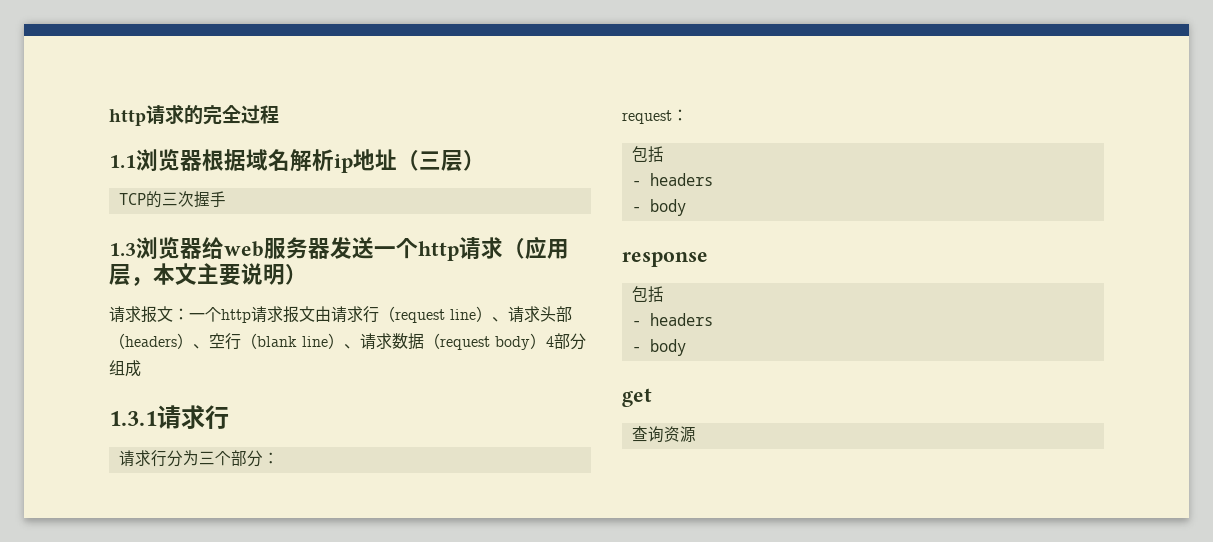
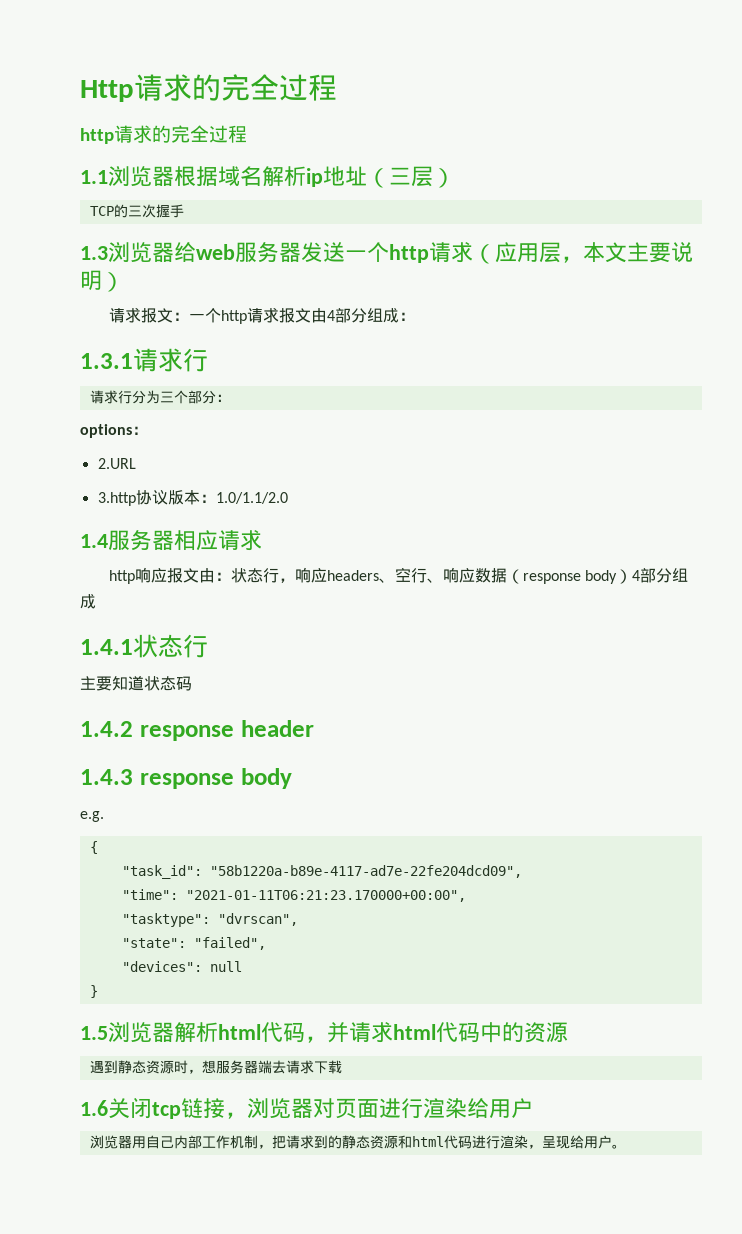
+ Http请求的完全过程
- 请求报文：一个http请求报文由请求行（request line）、请求头部（headers）、空行（blank line）、请求数据（request body）4部分组成
+ 请求报文：一个http请求报文由4部分组成：
- request：
- 包括
- - headers
- - body
- response
- 包括
- - headers
- - body
- get
- 查询资源
+ options：
+ 2.URL
+ 3.http协议版本：1.0/1.1/2.0
+ 1.4服务器相应请求
+ http响应报文由：状态行，响应headers、空行、响应数据（response body）4部分组成
+ 1.4.1状态行
+ 主要知道状态码
+ 1.4.2 response header
+ 1.4.3 response body
+ e.g.
+ {
+ "task_id": "58b1220a-b89e-4117-ad7e-22fe204dcd09",
+ "time": "2021-01-11T06:21:23.170000+00:00",
+ "tasktype": "dvrscan",
+ "state": "failed",
+ "devices": null
+ }
+ 1.5浏览器解析html代码，并请求html代码中的资源
+ 遇到静态资源时，想服务器端去请求下载
+ 1.6关闭tcp链接，浏览器对页面进行渲染给用户
+ 浏览器用自己内部工作机制，把请求到的静态资源和html代码进行渲染，呈现给用户。

